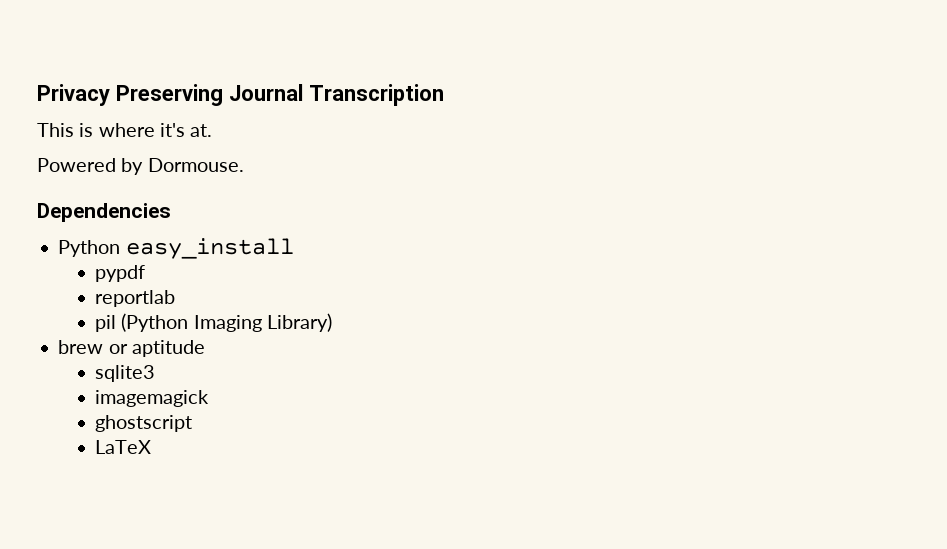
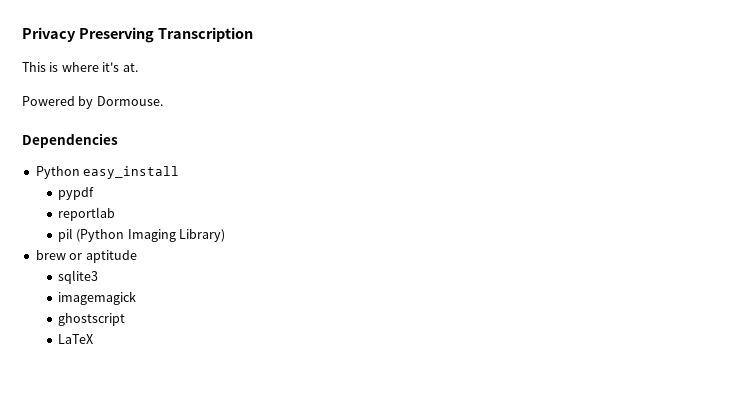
- Privacy Preserving Journal Transcription
+ Privacy Preserving Transcription

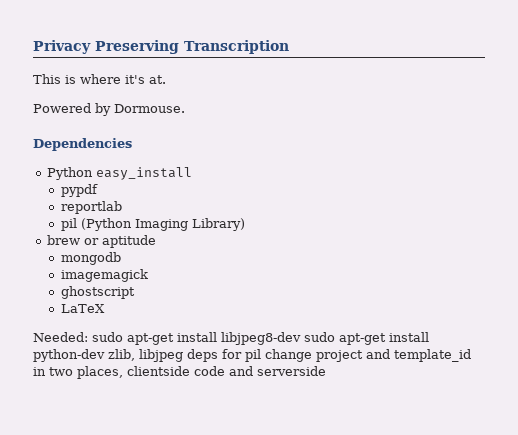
- sqlite3
+ mongodb
+ Needed: sudo apt-get install libjpeg8-dev sudo apt-get install python-dev zlib, libjpeg deps for pil change project and template_id in two places, clientside code and serverside

